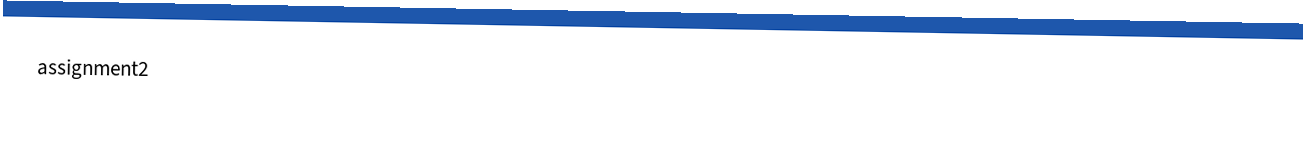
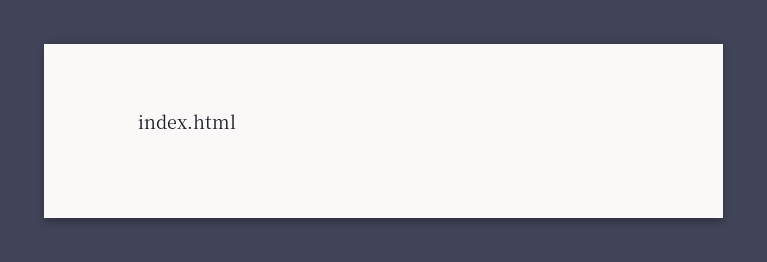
- assignment2
+ index.html

